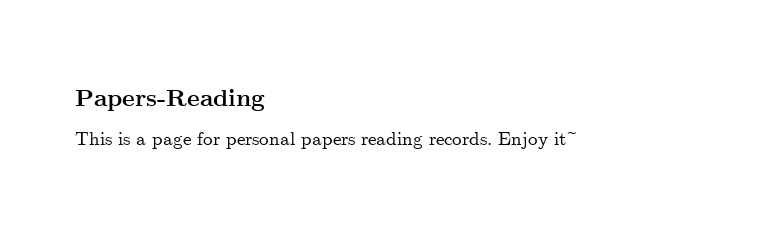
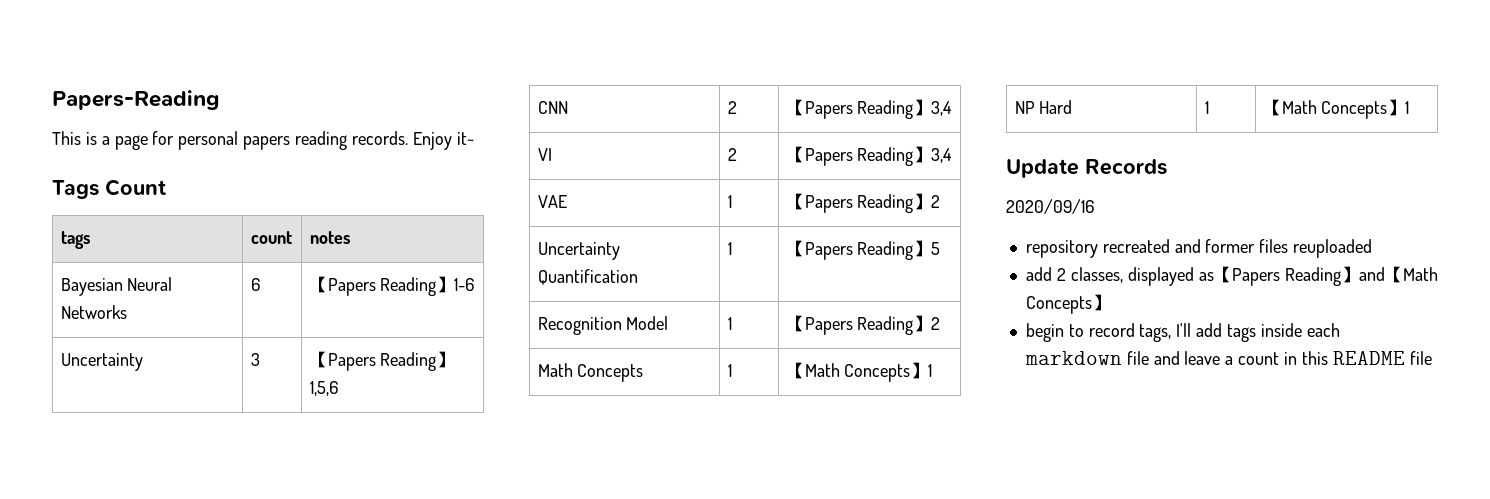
+ Tags Count
+ tags | count | notes
+ Bayesian Neural Networks | 6 | 【Papers Reading】1-6
+ Uncertainty | 3 | 【Papers Reading】1,5,6
+ CNN | 2 | 【Papers Reading】3,4
+ VI | 2 | 【Papers Reading】3,4
+ VAE | 1 | 【Papers Reading】2
+ Uncertainty Quantification | 1 | 【Papers Reading】5
+ Recognition Model | 1 | 【Papers Reading】2
+ Math Concepts | 1 | 【Math Concepts】1
+ NP Hard | 1 | 【Math Concepts】1
+ Update Records
+ 2020/09/16
+ repository recreated and former files reuploaded
+ add 2 classes, displayed as【Papers Reading】and【Math Concepts】
+ begin to record tags, I'll add tags inside each markdown file and leave a count in this README file

